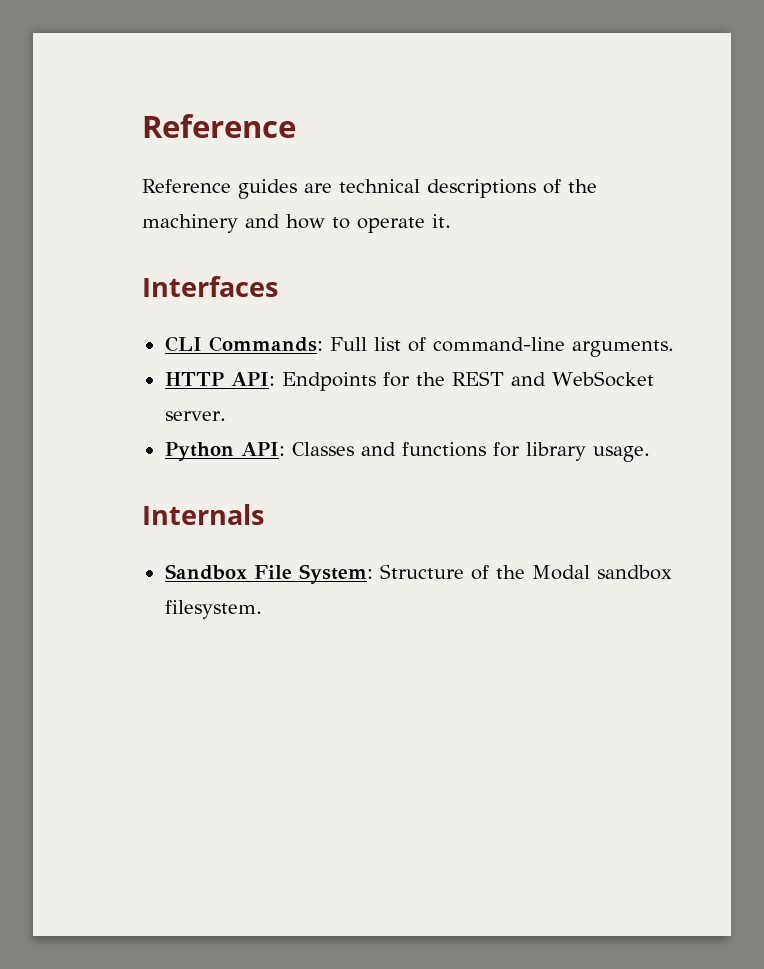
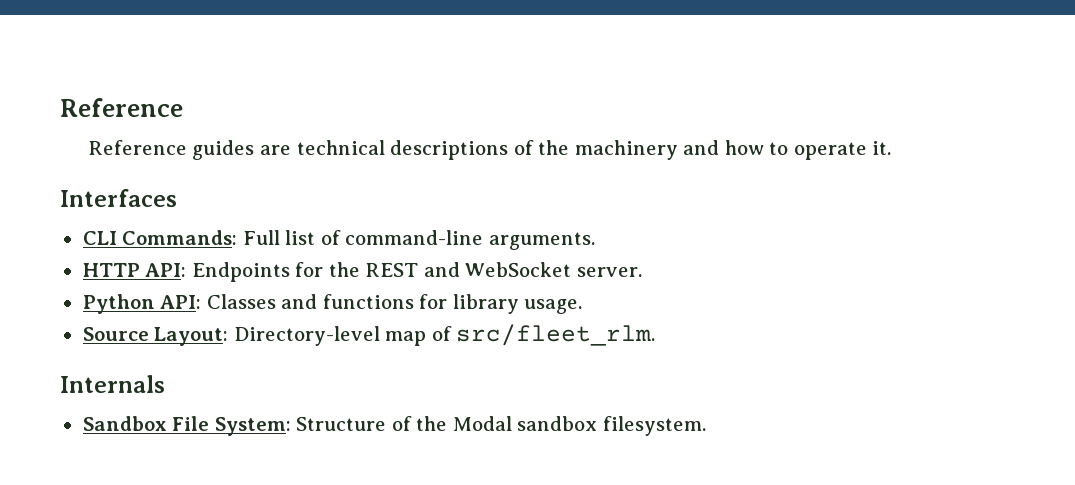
+ Source Layout: Directory-level map of src/fleet_rlm.

